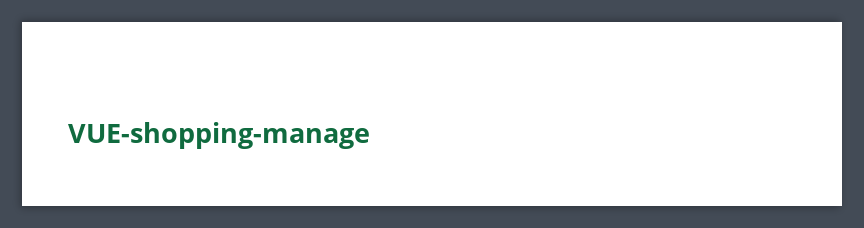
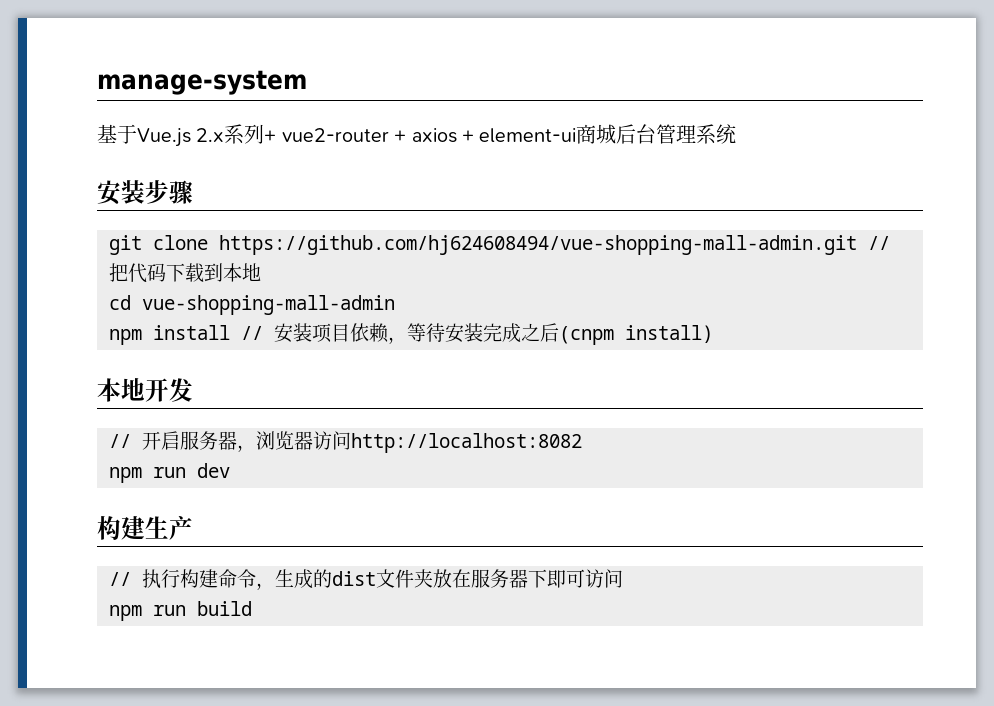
- VUE-shopping-manage
+ manage-system
+ 基于Vue.js 2.x系列+ vue2-router + axios + element-ui商城后台管理系统
+ 安装步骤
+ git clone https://github.com/hj624608494/vue-shopping-mall-admin.git // 把代码下载到本地
+ cd vue-shopping-mall-admin
+ npm install // 安装项目依赖，等待安装完成之后(cnpm install)
+ 本地开发
+ // 开启服务器，浏览器访问http://localhost:8082
+ npm run dev
+ 构建生产
+ // 执行构建命令，生成的dist文件夹放在服务器下即可访问
+ npm run build

